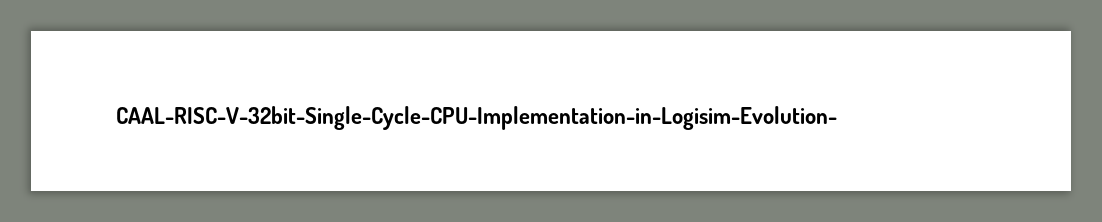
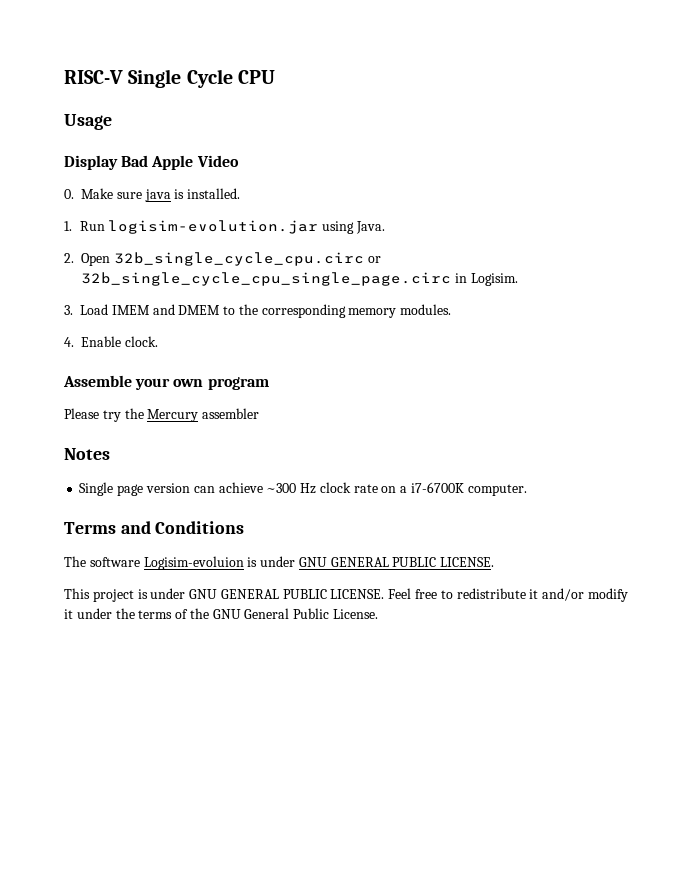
- CAAL-RISC-V-32bit-Single-Cycle-CPU-Implementation-in-Logisim-Evolution-
+ RISC-V Single Cycle CPU
+ Usage
+ Display Bad Apple Video
+ 0. Make sure java is installed.
+ 1. Run logisim-evolution.jar using Java.
+ 2. Open 32b_single_cycle_cpu.circ or 32b_single_cycle_cpu_single_page.circ in Logisim.
+ 3. Load IMEM and DMEM to the corresponding memory modules.
+ 4. Enable clock.
+ Assemble your own program
+ Please try the Mercury assembler
+ Notes
+ Single page version can achieve ~300 Hz clock rate on a i7-6700K computer.
+ Terms and Conditions
+ The software Logisim-evoluion is under GNU GENERAL PUBLIC LICENSE.
+ This project is under GNU GENERAL PUBLIC LICENSE. Feel free to redistribute it and/or modify it under the terms of the GNU General Public License.

